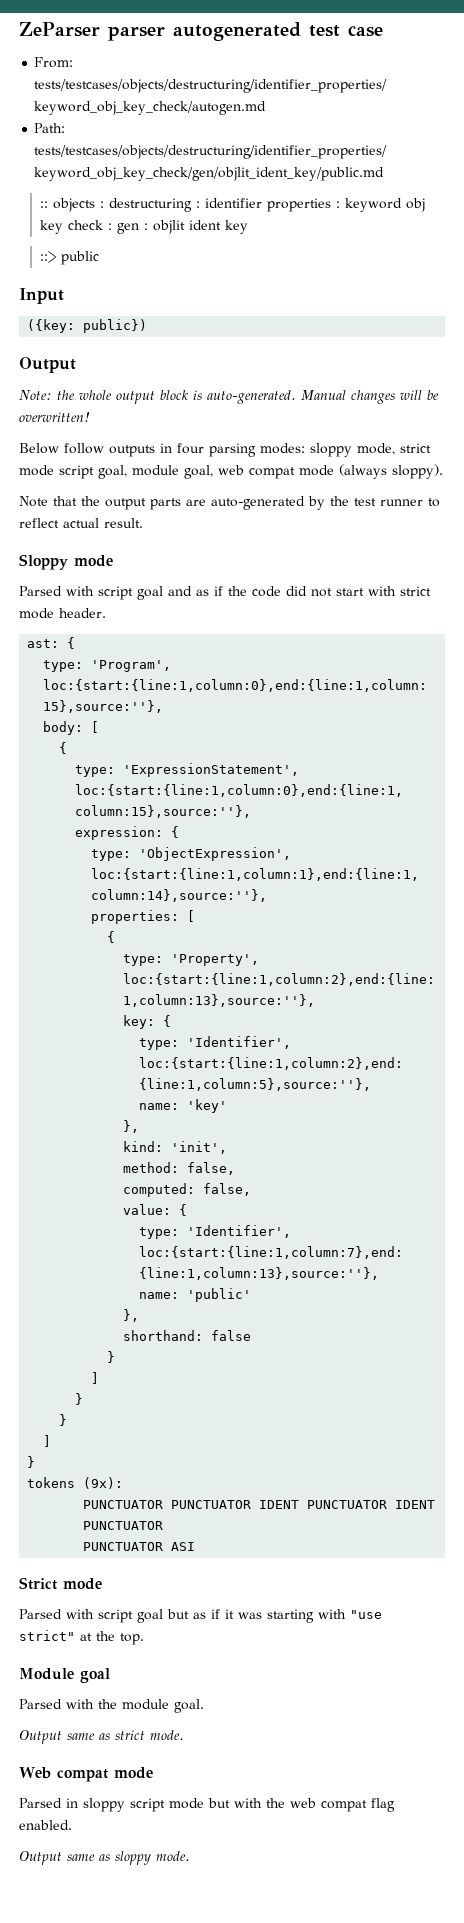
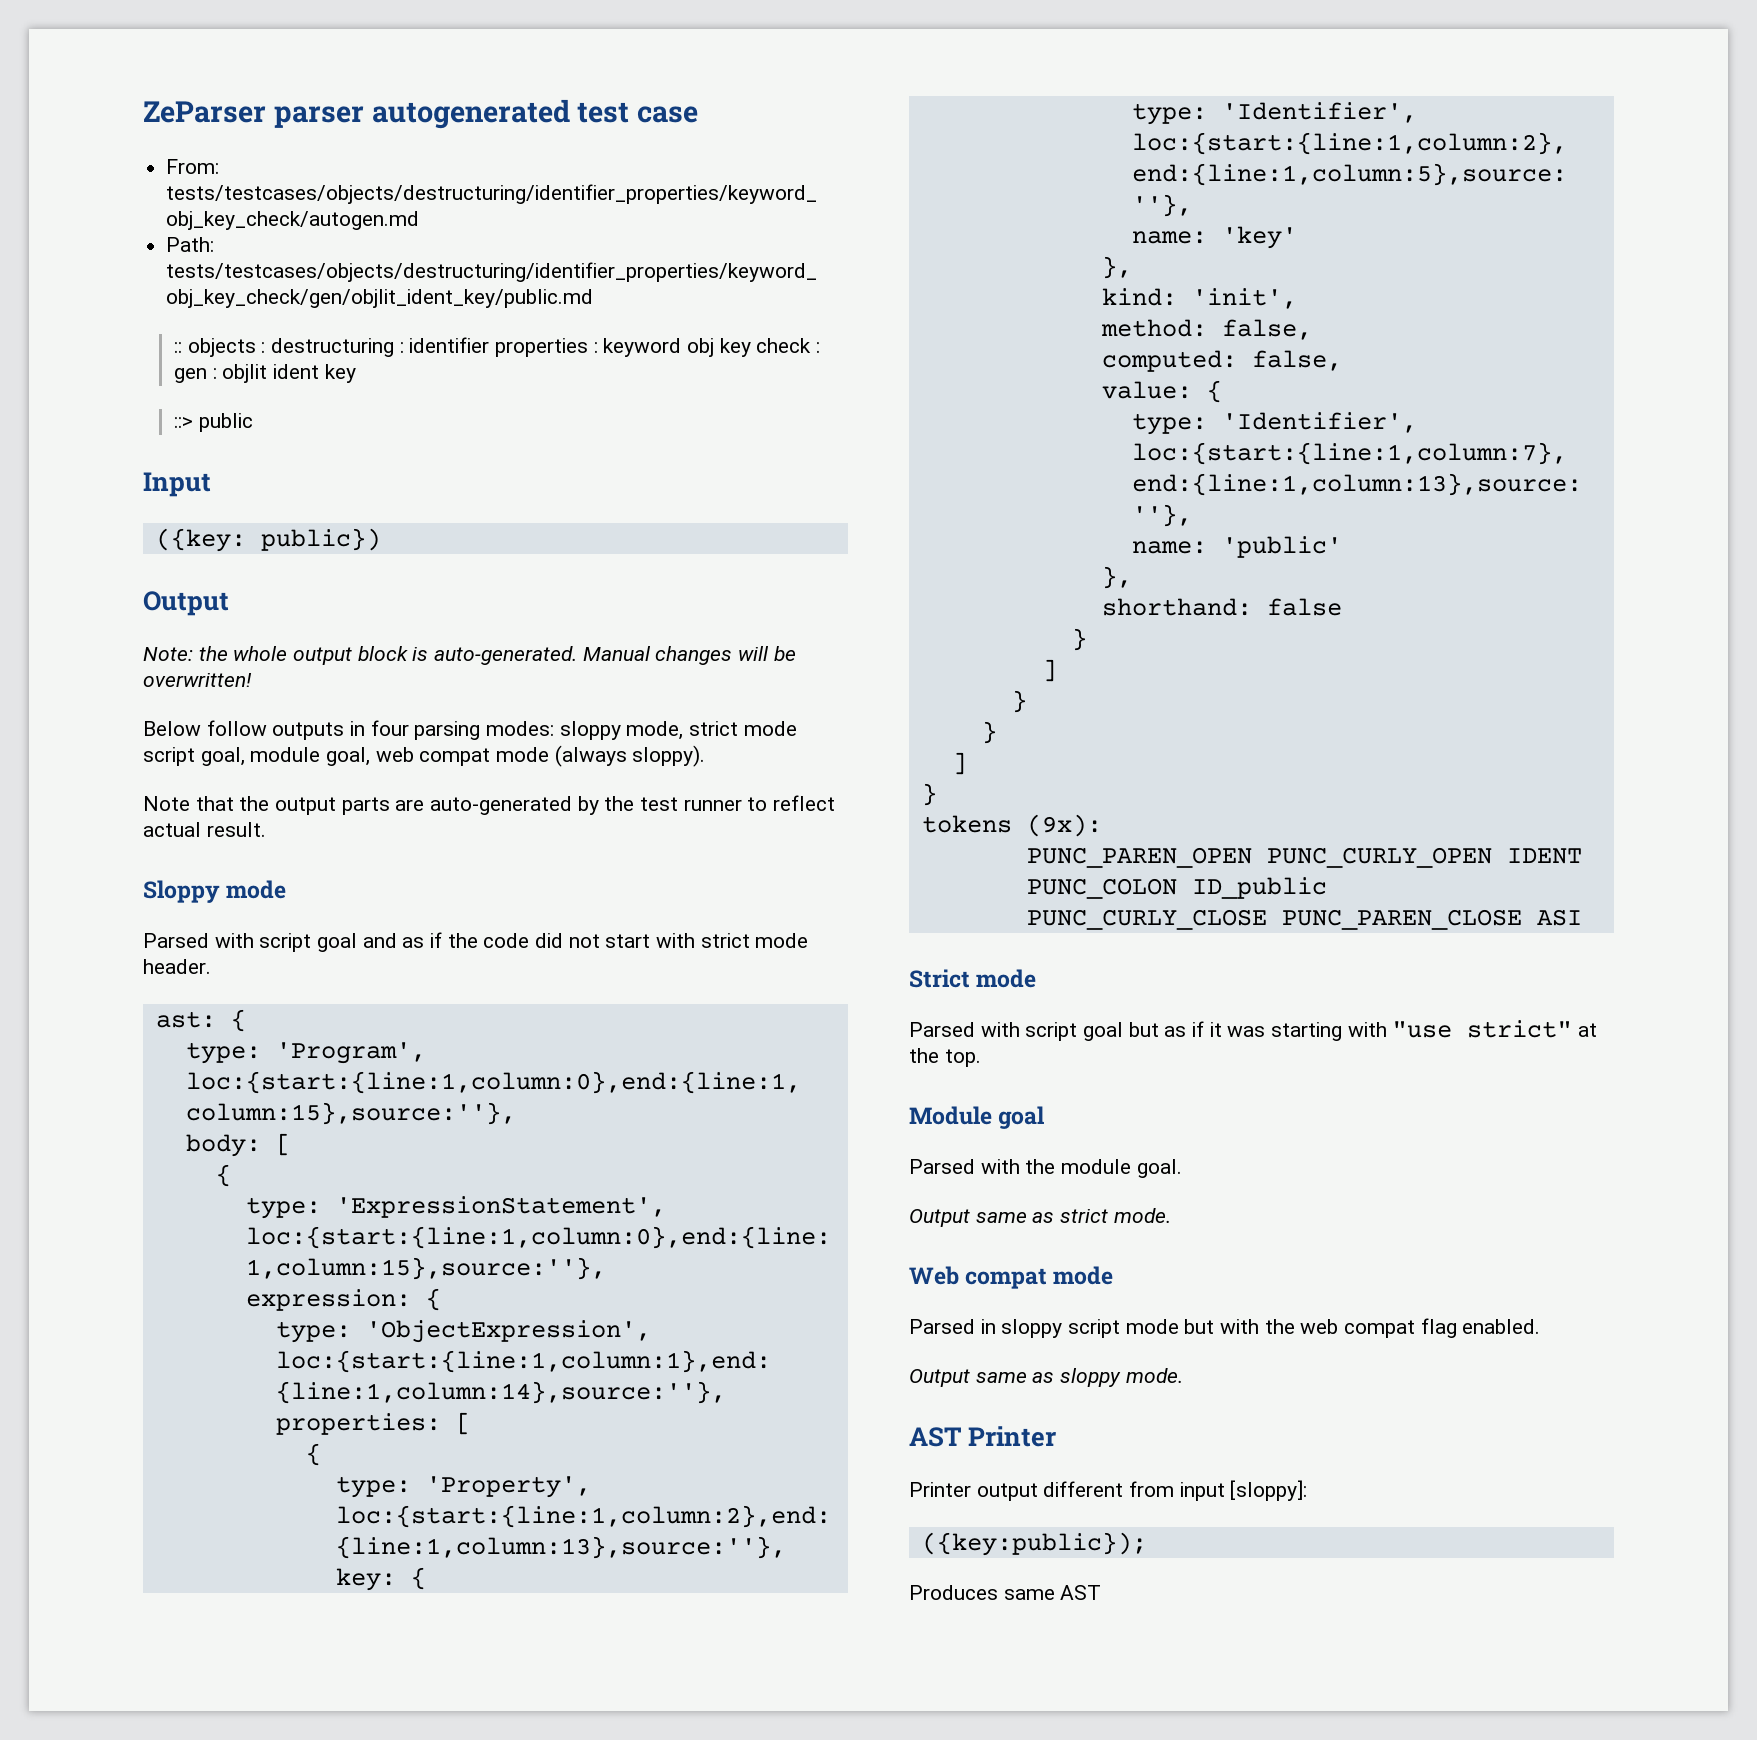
- PUNCTUATOR PUNCTUATOR IDENT PUNCTUATOR IDENT PUNCTUATOR
- PUNCTUATOR ASI
+ PUNC_PAREN_OPEN PUNC_CURLY_OPEN IDENT PUNC_COLON ID_public
+ PUNC_CURLY_CLOSE PUNC_PAREN_CLOSE ASI
+ AST Printer
+ Printer output different from input [sloppy]:
+ ({key:public});
+ Produces same AST

